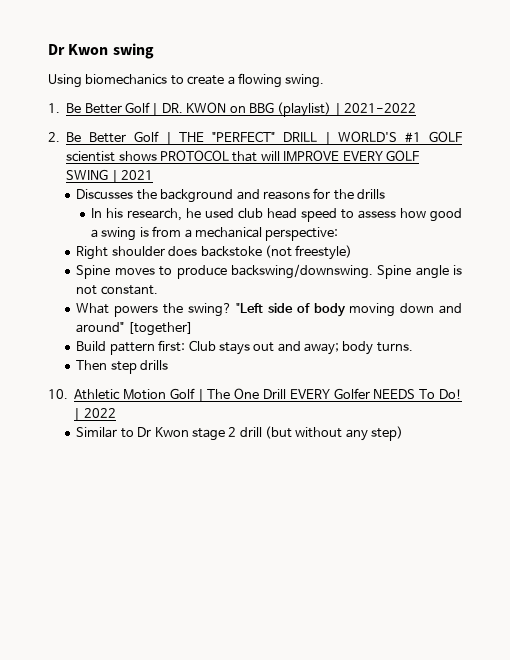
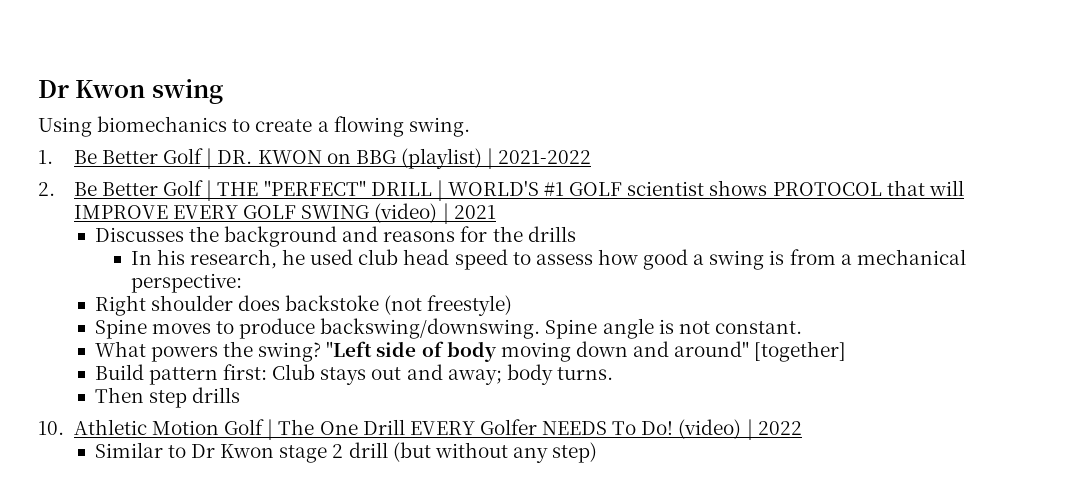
- 2. Be Better Golf | THE "PERFECT" DRILL | WORLD'S #1 GOLF scientist shows PROTOCOL that will IMPROVE EVERY GOLF SWING | 2021
+ 2. Be Better Golf | THE "PERFECT" DRILL | WORLD'S #1 GOLF scientist shows PROTOCOL that will IMPROVE EVERY GOLF SWING (video) | 2021
- | 2022
+ (video) | 2022

